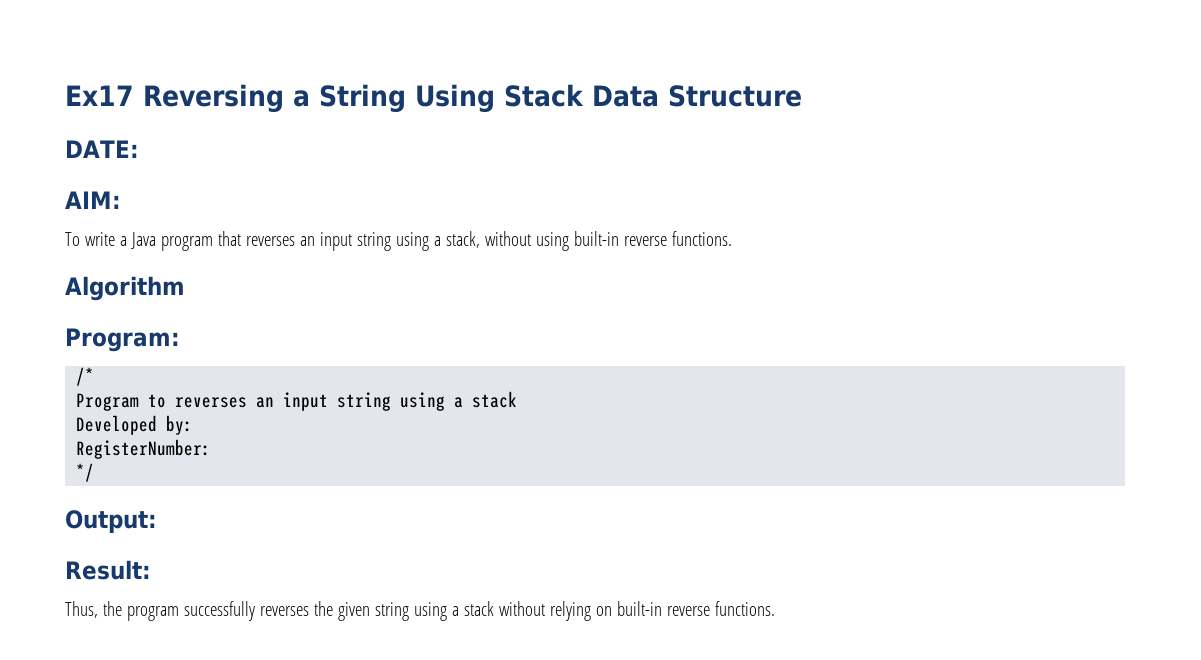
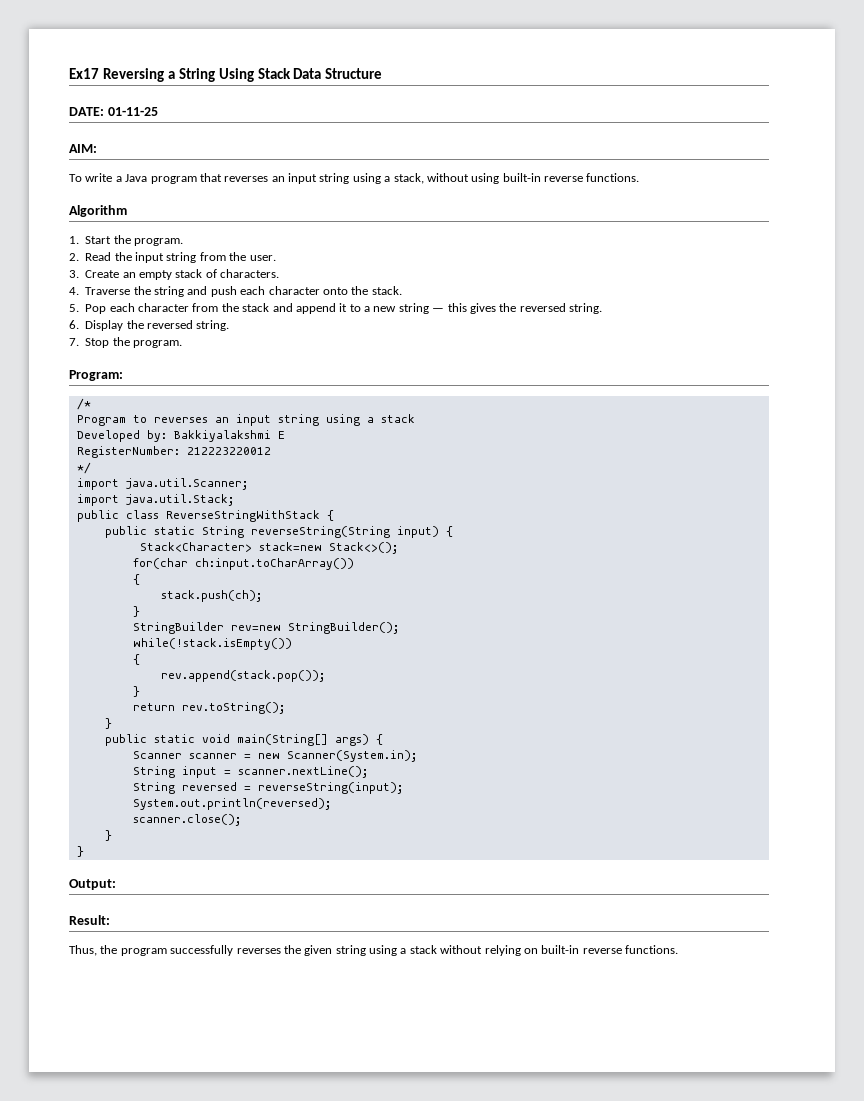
- DATE:
+ DATE: 01-11-25
+ 1. Start the program.
+ 2. Read the input string from the user.
+ 3. Create an empty stack of characters.
+ 4. Traverse the string and push each character onto the stack.
+ 5. Pop each character from the stack and append it to a new string — this gives the reversed string.
+ 6. Display the reversed string.
+ 7. Stop the program.
- Developed by:
+ Developed by: Bakkiyalakshmi E
- RegisterNumber:
+ RegisterNumber: 212223220012
+ import java.util.Scanner;
+ import java.util.Stack;
+ public class ReverseStringWithStack {
+ public static String reverseString(String input) {
+ Stack<Character> stack=new Stack<>();
+ for(char ch:input.toCharArray())
+ {
+ stack.push(ch);
+ }
+ StringBuilder rev=new StringBuilder();
+ while(!stack.isEmpty())
+ {
+ rev.append(stack.pop());
+ }
+ return rev.toString();
+ }
+ public static void main(String[] args) {
+ Scanner scanner = new Scanner(System.in);
+ String input = scanner.nextLine();
+ String reversed = reverseString(input);
+ System.out.println(reversed);
+ scanner.close();
+ }
+ }

